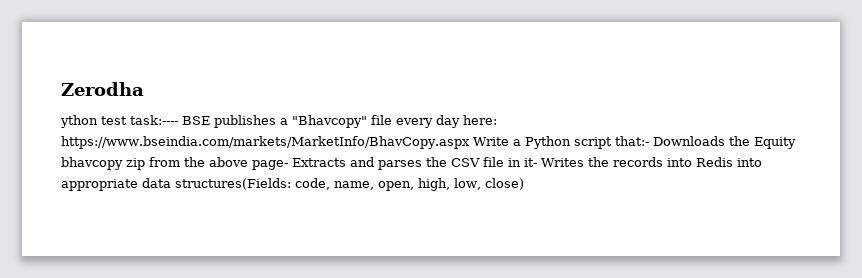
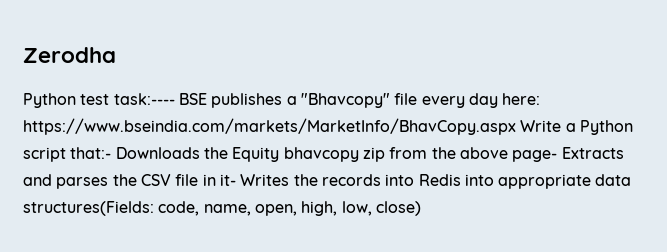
- ython test task:---- BSE publishes a "Bhavcopy" file every day here: https://www.bseindia.com/markets/MarketInfo/BhavCopy.aspx Write a Python script that:- Downloads the Equity bhavcopy zip from the above page- Extracts and parses the CSV file in it- Writes the records into Redis into appropriate data structures(Fields: code, name, open, high, low, close)
+ Python test task:---- BSE publishes a "Bhavcopy" file every day here: https://www.bseindia.com/markets/MarketInfo/BhavCopy.aspx Write a Python script that:- Downloads the Equity bhavcopy zip from the above page- Extracts and parses the CSV file in it- Writes the records into Redis into appropriate data structures(Fields: code, name, open, high, low, close)

